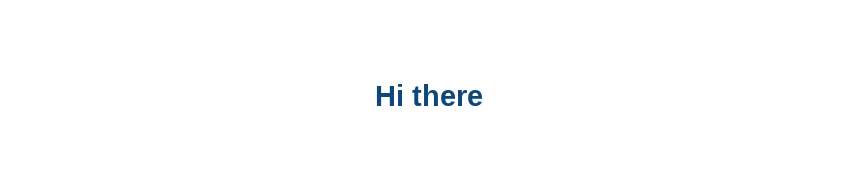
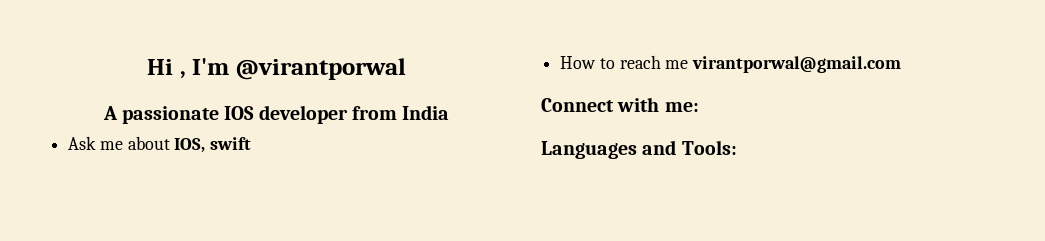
- Hi there
+ Hi , I'm @virantporwal
+ A passionate IOS developer from India
+ Ask me about IOS, swift
+ How to reach me virantporwal@gmail.com
+ Connect with me:
+ Languages and Tools:

